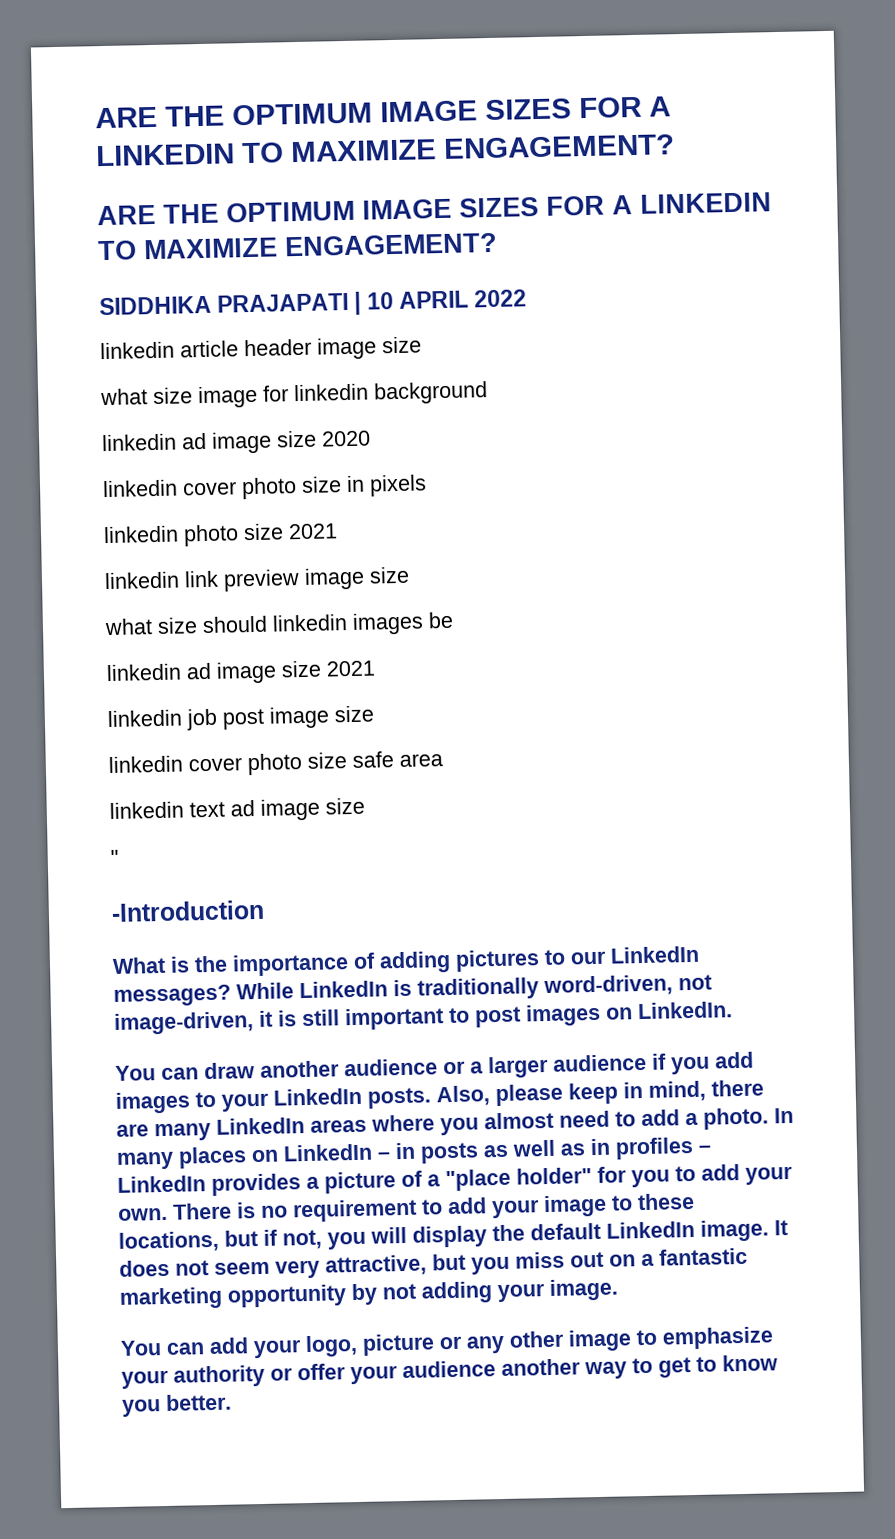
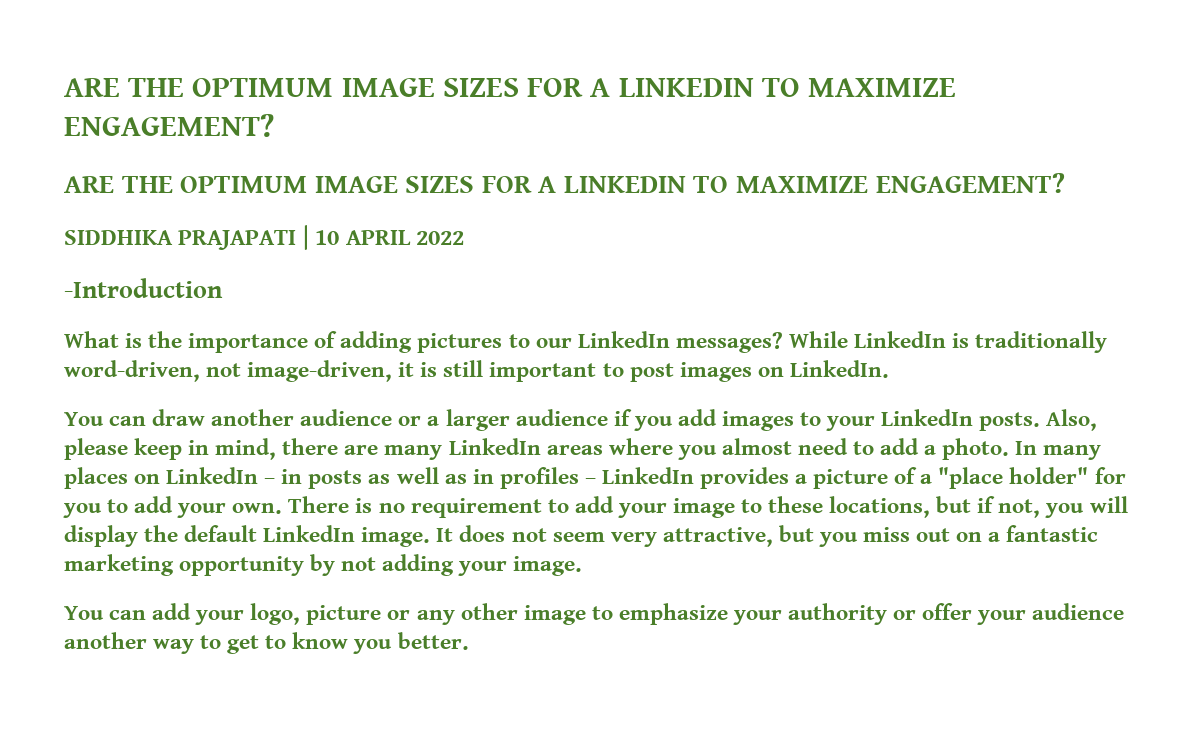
- linkedin article header image size
- what size image for linkedin background
- linkedin ad image size 2020
- linkedin cover photo size in pixels
- linkedin photo size 2021
- linkedin link preview image size
- what size should linkedin images be
- linkedin ad image size 2021
- linkedin job post image size
- linkedin cover photo size safe area
- linkedin text ad image size
- "

